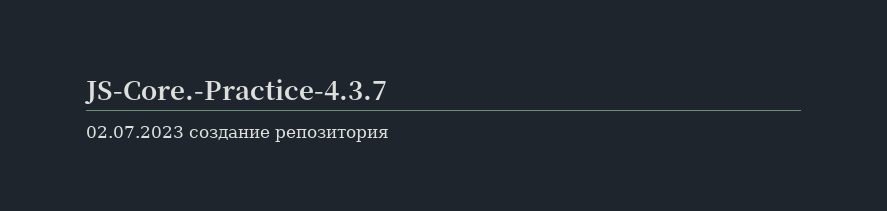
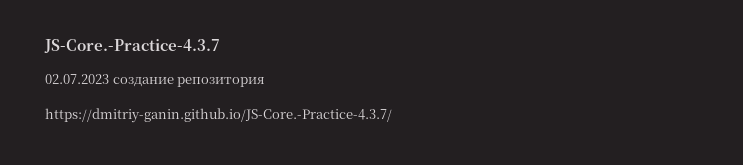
+ https://dmitriy-ganin.github.io/JS-Core.-Practice-4.3.7/

